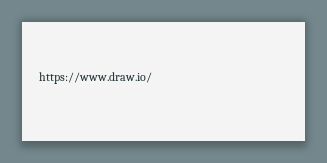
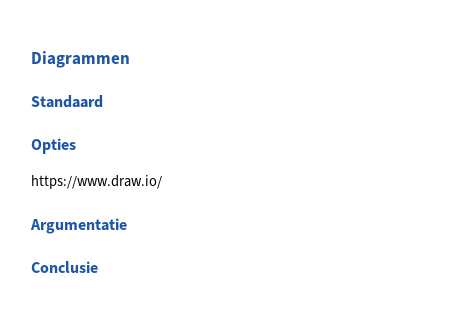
+ Diagrammen
+ Standaard
+ Opties
+ Argumentatie
+ Conclusie

